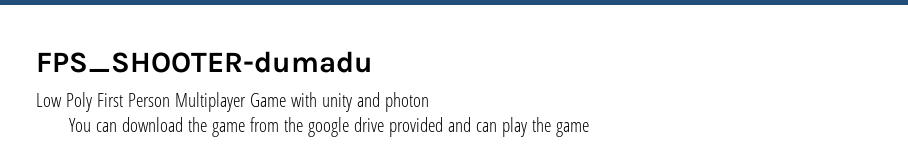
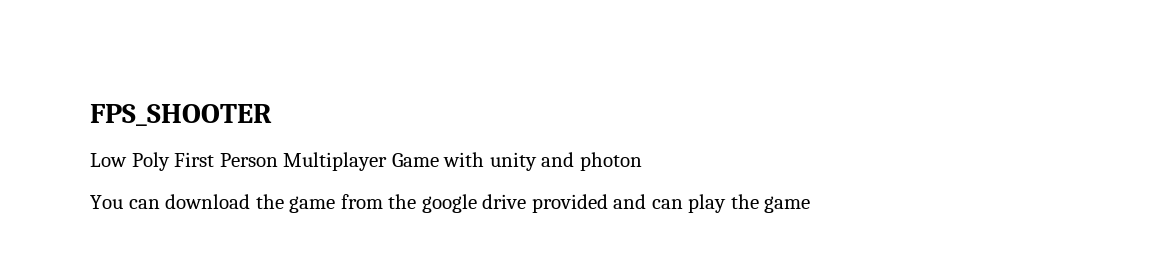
- FPS_SHOOTER-dumadu
+ FPS_SHOOTER

